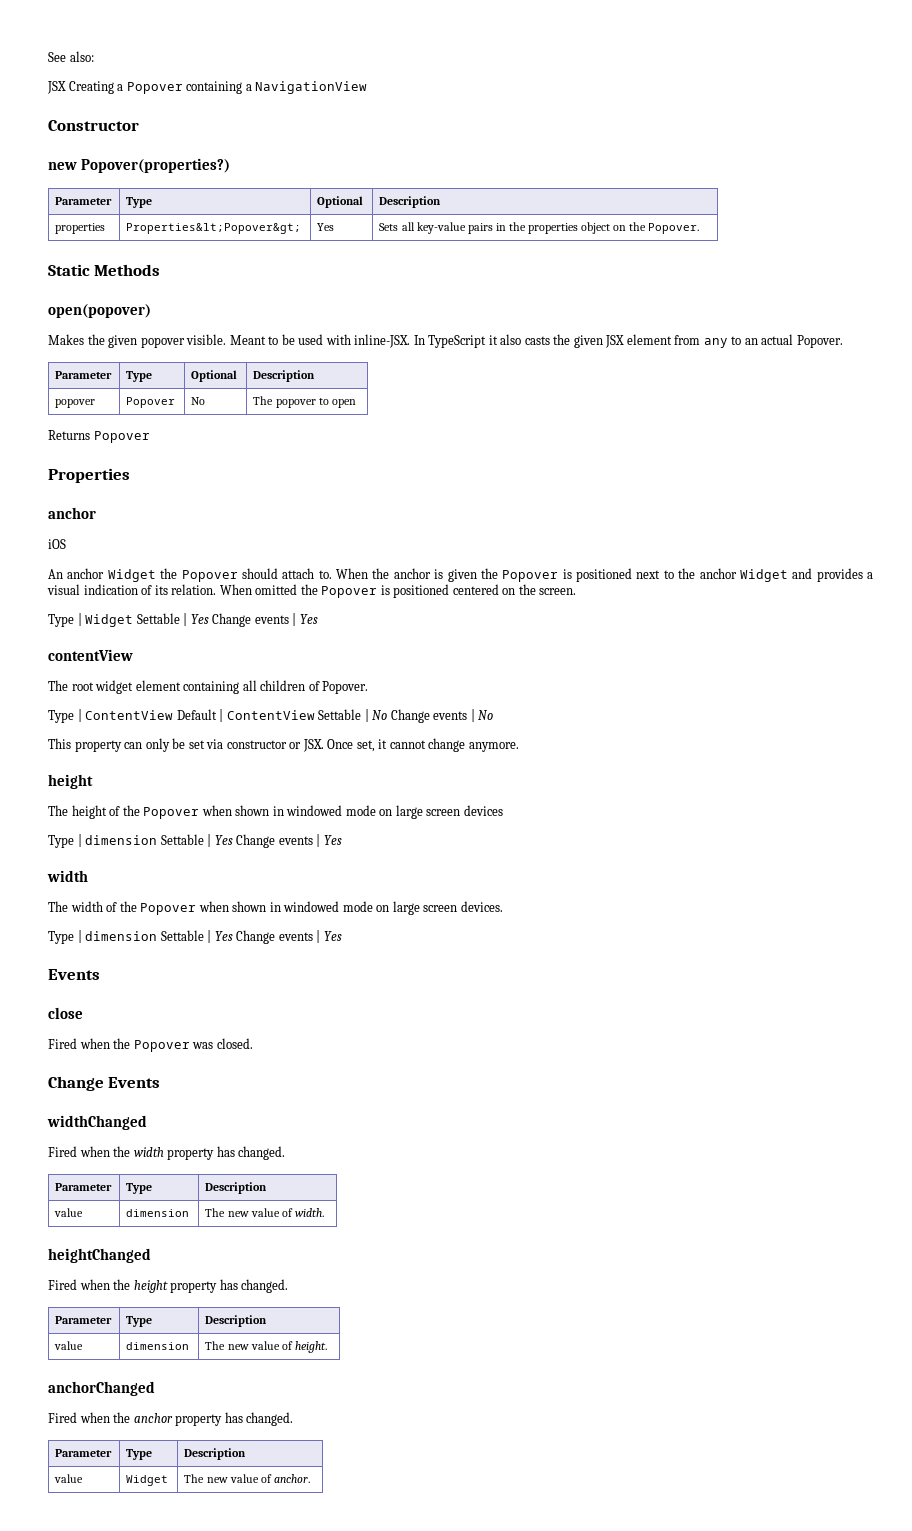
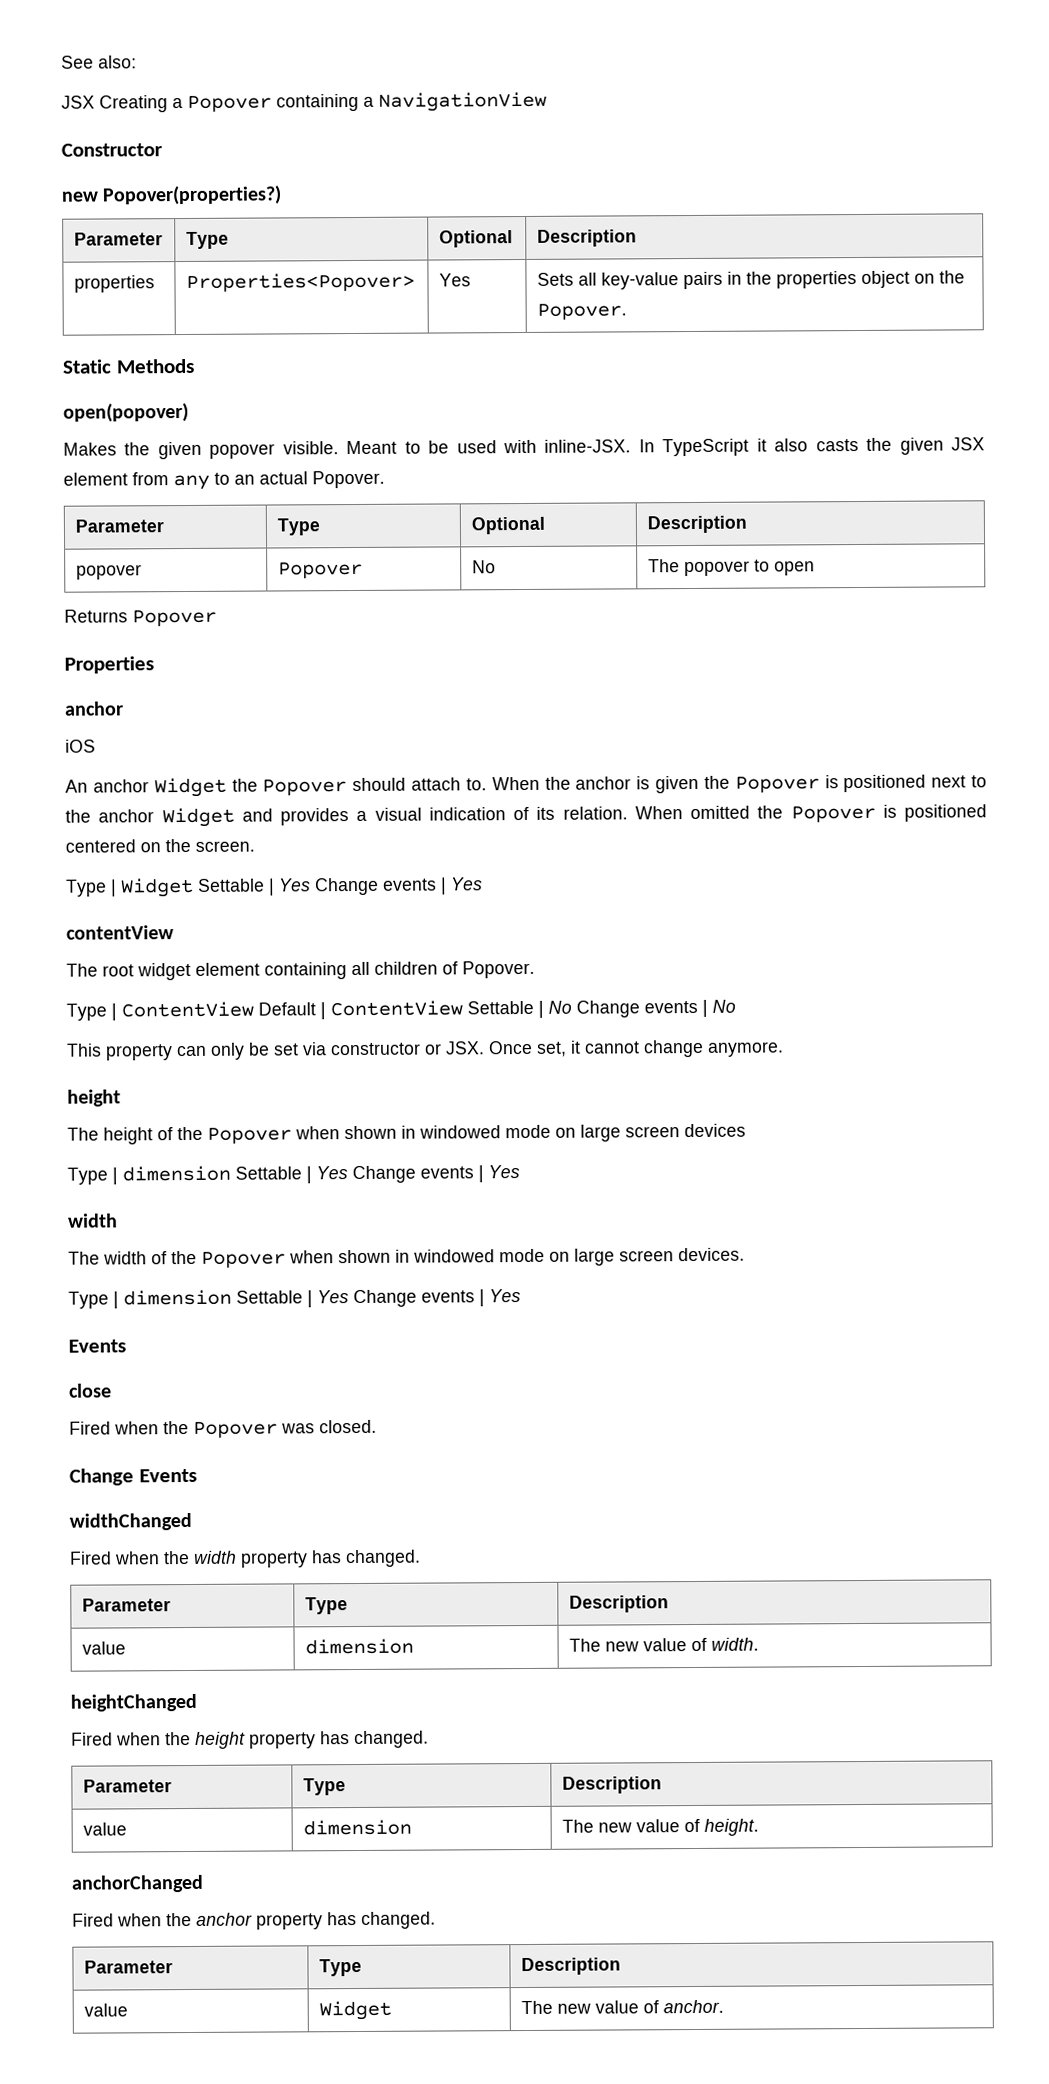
- properties | Properties&lt;Popover&gt; | Yes | Sets all key-value pairs in the properties object on the Popover.
+ properties | Properties<Popover> | Yes | Sets all key-value pairs in the properties object on the Popover.

